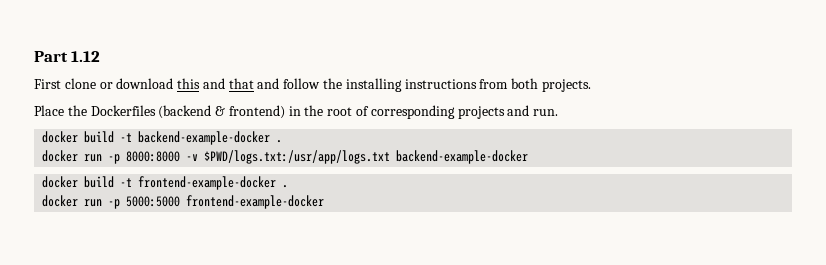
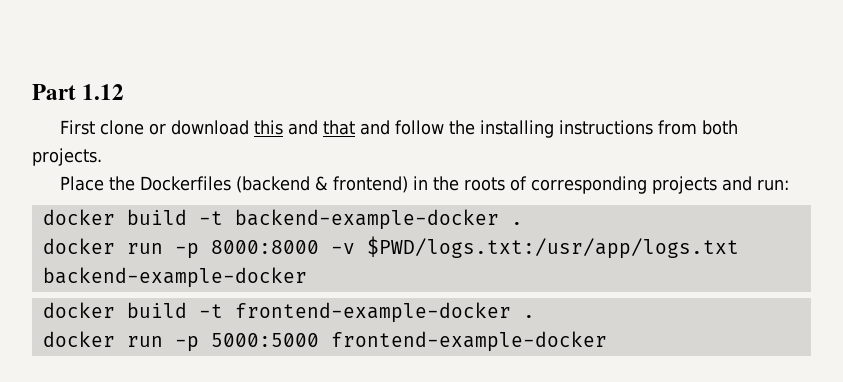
- Place the Dockerfiles (backend & frontend) in the root of corresponding projects and run.
+ Place the Dockerfiles (backend & frontend) in the roots of corresponding projects and run:

